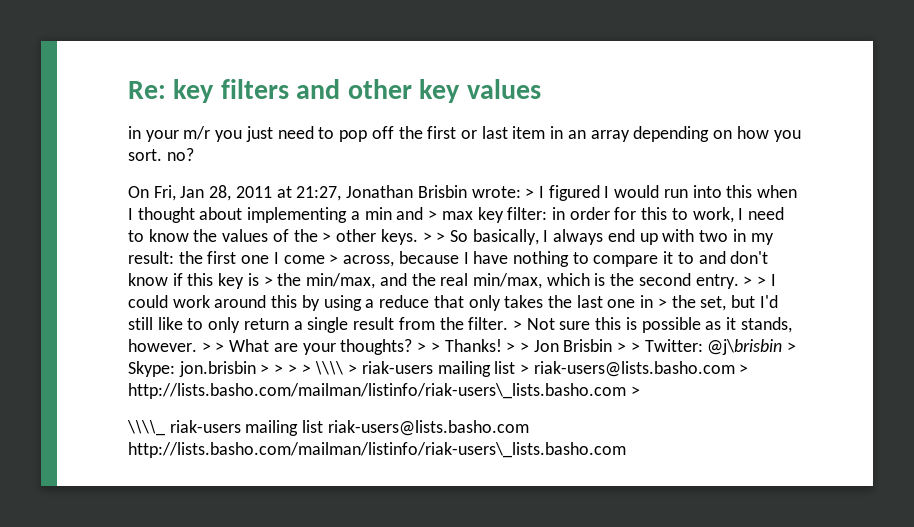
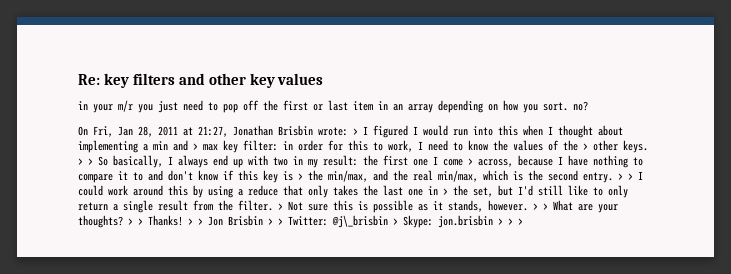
- > > Jon Brisbin > > Twitter: @j\brisbin > Skype: jon.brisbin > > > > \\\\ > riak-users mailing list > riak-users@lists.basho.com > http://lists.basho.com/mailman/listinfo/riak-users\_lists.basho.com >
- \\\\_ riak-users mailing list riak-users@lists.basho.com http://lists.basho.com/mailman/listinfo/riak-users\_lists.basho.com
+ > > Jon Brisbin > > Twitter: @j\_brisbin > Skype: jon.brisbin > > >

